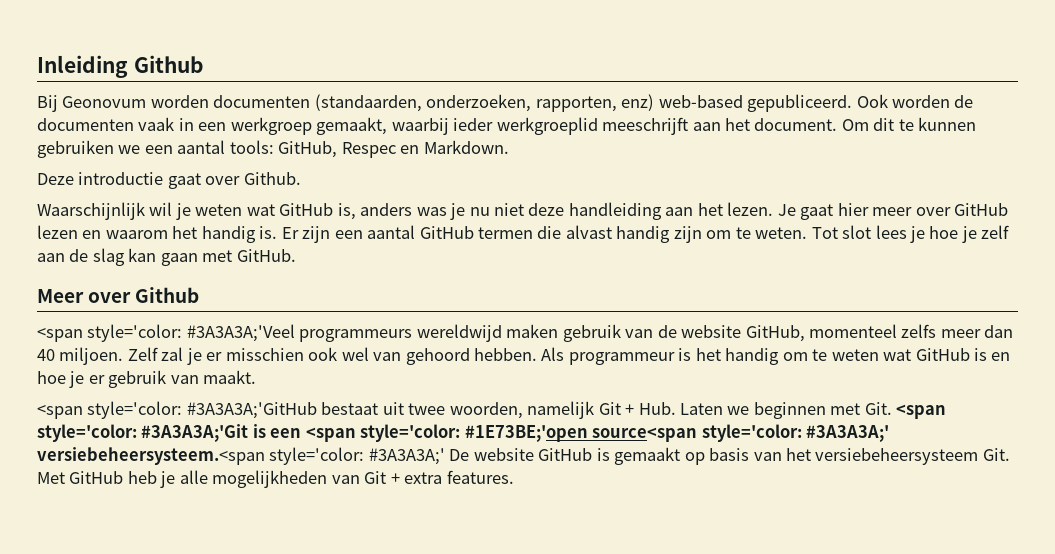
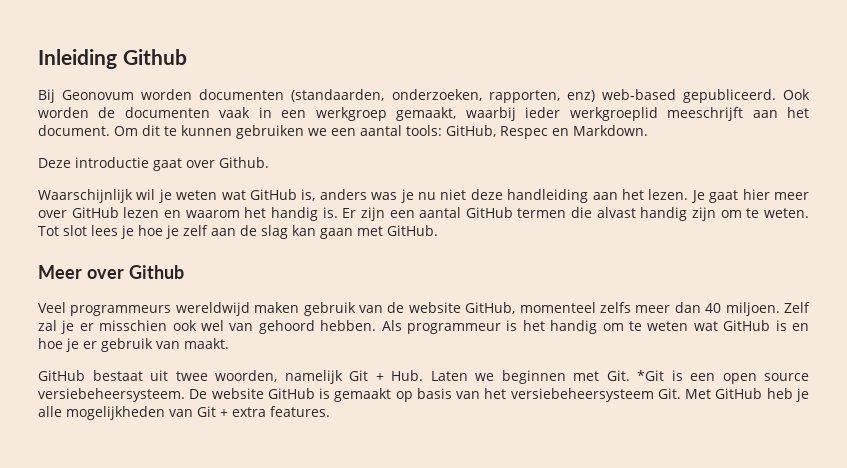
- <span style='color: #3A3A3A;'Veel programmeurs wereldwijd maken gebruik van de website GitHub, momenteel zelfs meer dan 40 miljoen.
+ Veel programmeurs wereldwijd maken gebruik van de website GitHub, momenteel zelfs meer dan 40 miljoen.
- <span style='color: #3A3A3A;'GitHub bestaat uit twee woorden, namelijk Git + Hub. Laten we beginnen met Git. <span style='color: #3A3A3A;'Git is een <span style='color: #1E73BE;'open source<span style='color: #3A3A3A;' versiebeheersysteem.<span style='color: #3A3A3A;' De website GitHub is gemaakt op basis van het versiebeheersysteem Git. Met GitHub heb je alle mogelijkheden van Git + extra features.
+ GitHub bestaat uit twee woorden, namelijk Git + Hub. Laten we beginnen met Git. *Git is een open source versiebeheersysteem. De website GitHub is gemaakt op basis van het versiebeheersysteem Git. Met GitHub heb je alle mogelijkheden van Git + extra features.

